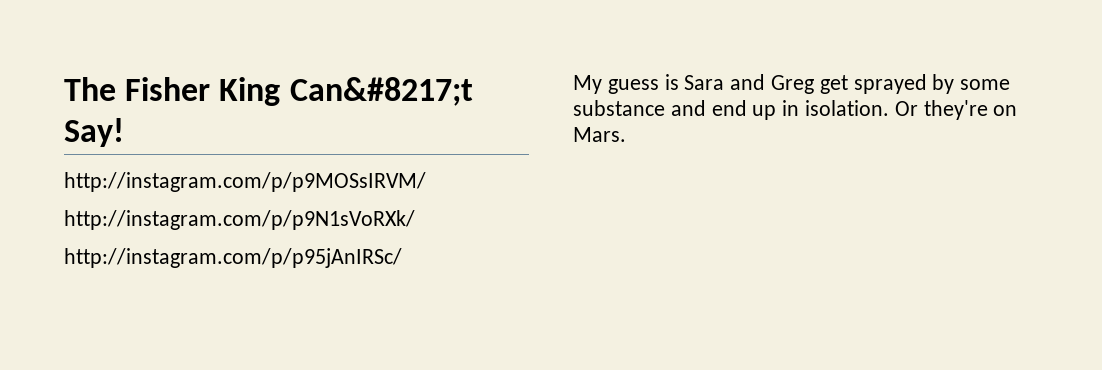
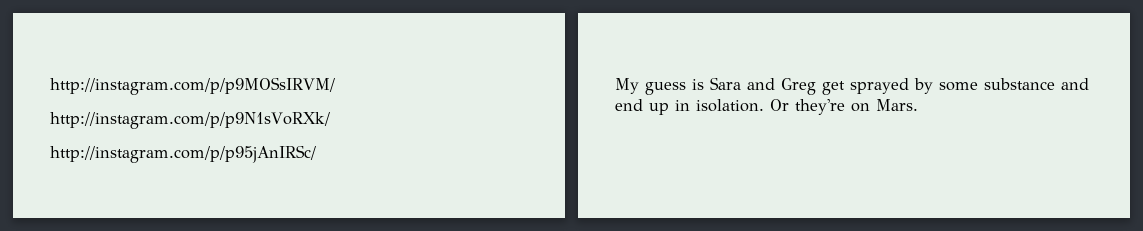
- The Fisher King Can&#8217;t Say!

